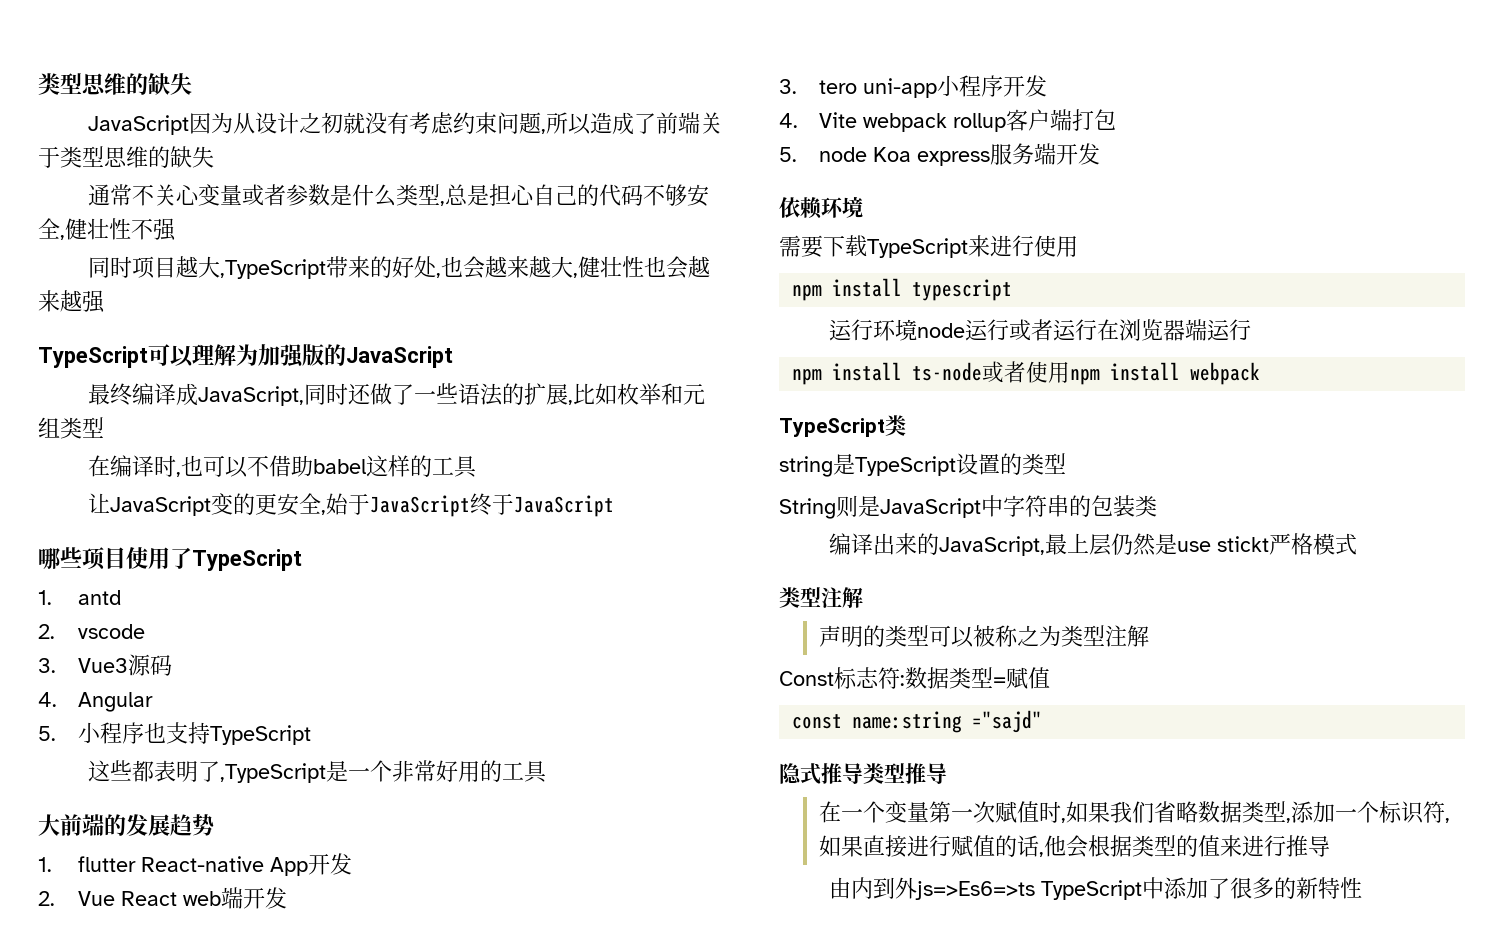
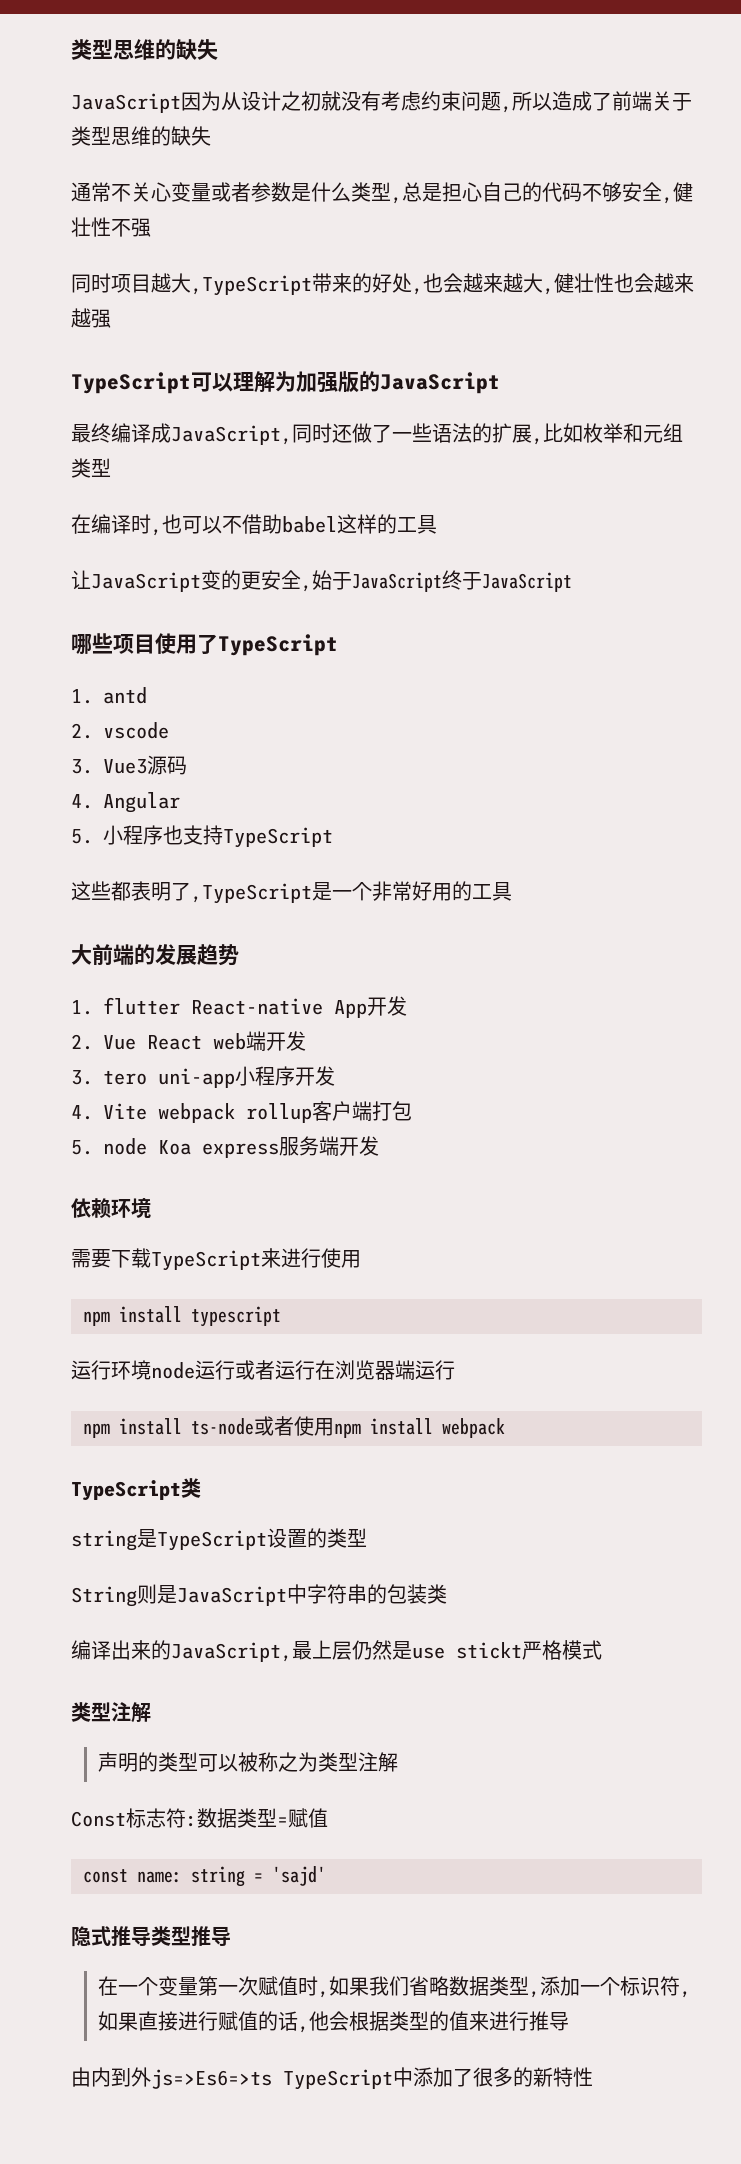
- const name:string ="sajd"
+ const name: string = 'sajd'

